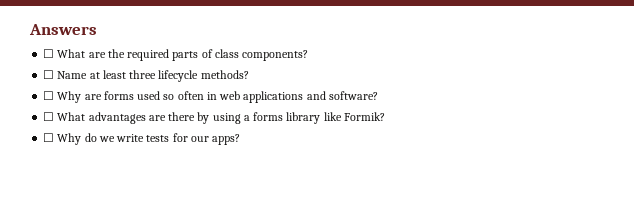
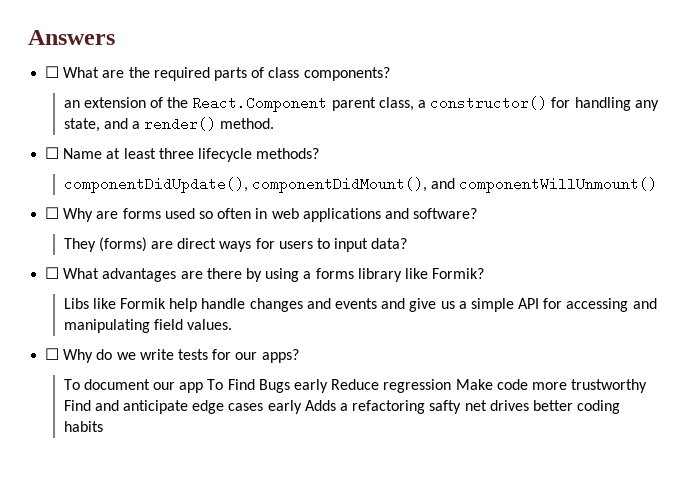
+ an extension of the React.Component parent class, a constructor() for handling any state, and a render() method.
+ componentDidUpdate(), componentDidMount(), and componentWillUnmount()
+ They (forms) are direct ways for users to input data?
+ Libs like Formik help handle changes and events and give us a simple API for accessing and manipulating field values.
+ To document our app To Find Bugs early Reduce regression Make code more trustworthy Find and anticipate edge cases early Adds a refactoring safty net drives better coding habits

